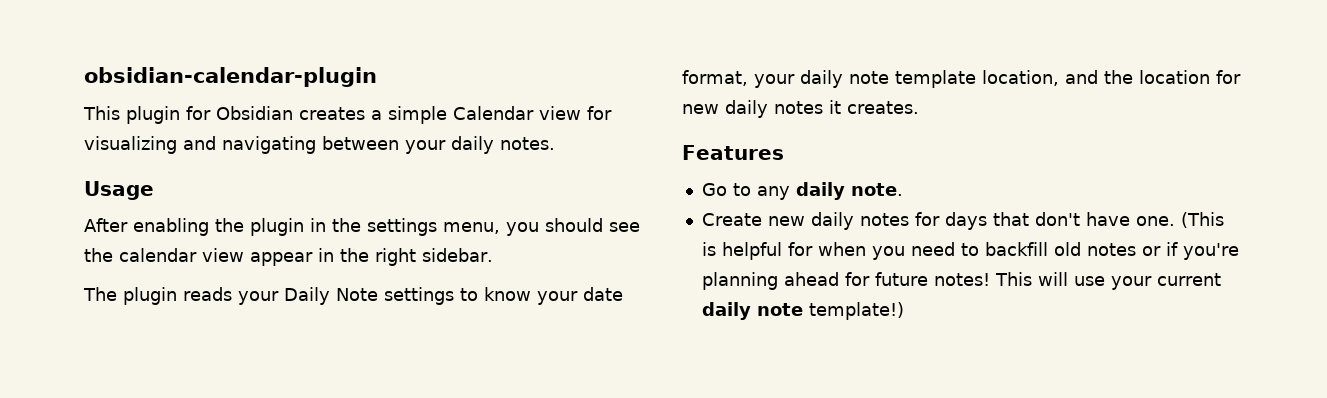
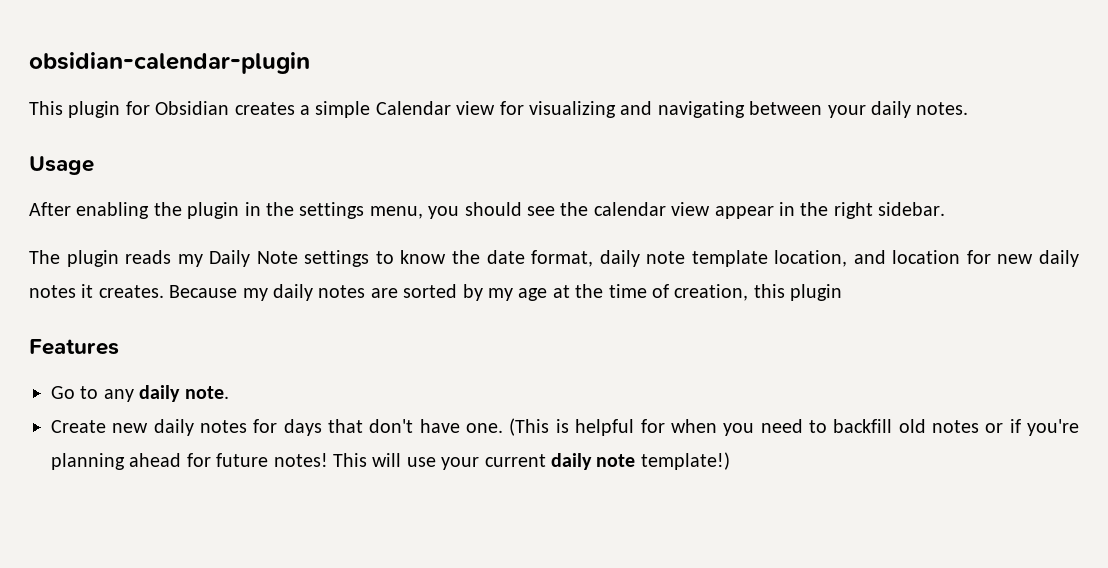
- The plugin reads your Daily Note settings to know your date format, your daily note template location, and the location for new daily notes it creates.
+ The plugin reads my Daily Note settings to know the date format, daily note template location, and location for new daily notes it creates. Because my daily notes are sorted by my age at the time of creation, this plugin

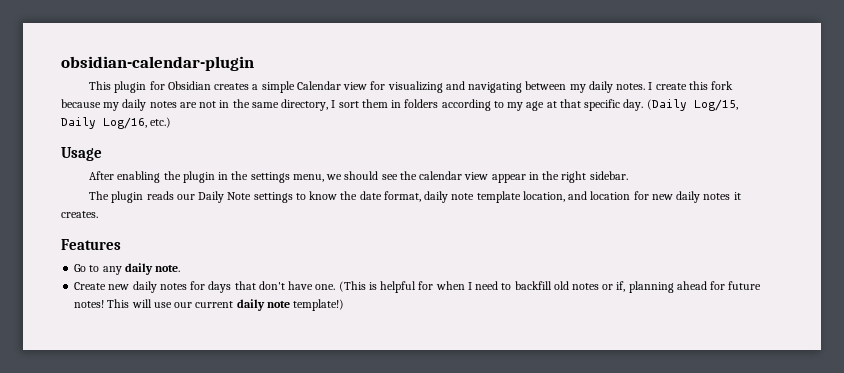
- This plugin for Obsidian creates a simple Calendar view for visualizing and navigating between your daily notes.
+ This plugin for Obsidian creates a simple Calendar view for visualizing and navigating between my daily notes. I create this fork because my daily notes are not in the same directory, I sort them in folders according to my age at that specific day. (Daily Log/15, Daily Log/16, etc.)
- After enabling the plugin in the settings menu, you should see the calendar view appear in the right sidebar.
+ After enabling the plugin in the settings menu, we should see the calendar view appear in the right sidebar.
- The plugin reads my Daily Note settings to know the date format, daily note template location, and location for new daily notes it creates. Because my daily notes are sorted by my age at the time of creation, this plugin
+ The plugin reads our Daily Note settings to know the date format, daily note template location, and location for new daily notes it creates.
- (This is helpful for when you need to backfill old notes or if you're planning ahead for future notes!
+ (This is helpful for when I need to backfill old notes or if, planning ahead for future notes!
- This will use your current daily note template!)
+ This will use our current daily note template!)

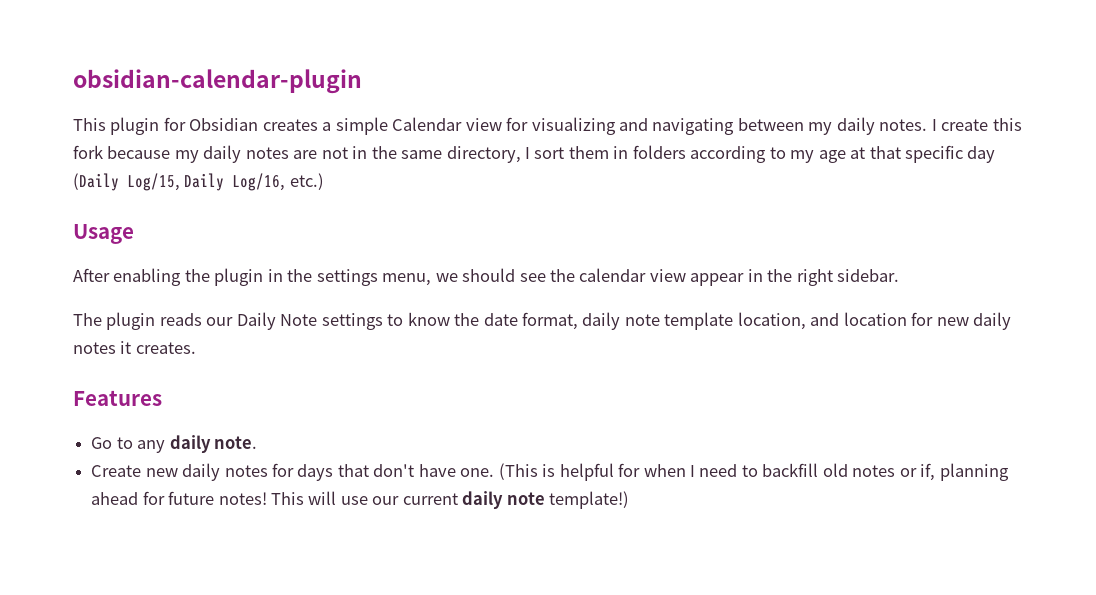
- I create this fork because my daily notes are not in the same directory, I sort them in folders according to my age at that specific day. (Daily Log/15, Daily Log/16, etc.)
+ I create this fork because my daily notes are not in the same directory, I sort them in folders according to my age at that specific day (Daily Log/15, Daily Log/16, etc.)

